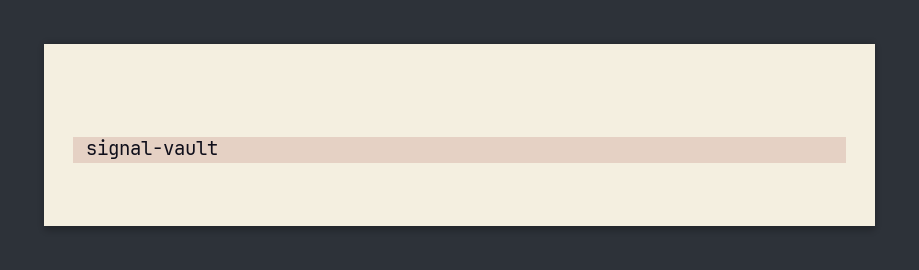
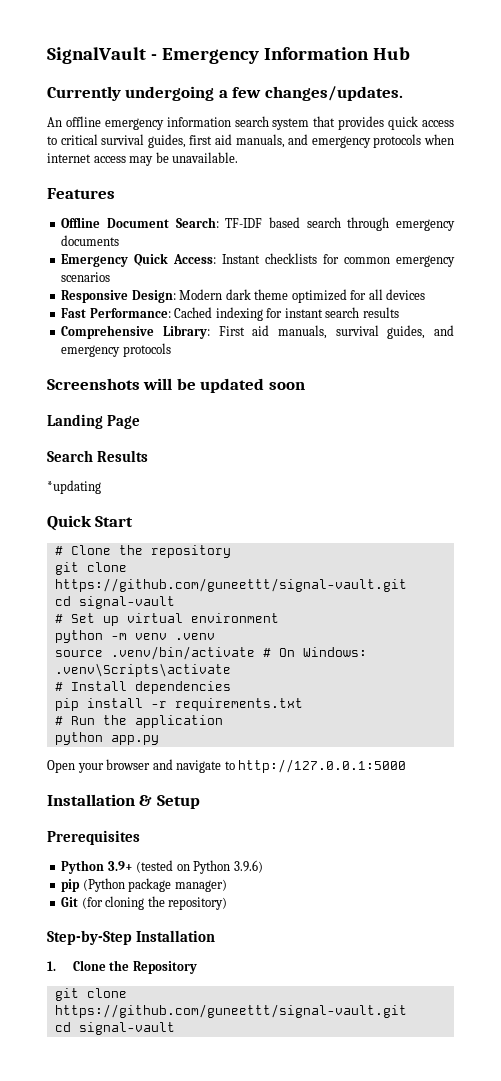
- signal-vault
+ SignalVault - Emergency Information Hub
+ Currently undergoing a few changes/updates.
+ An offline emergency information search system that provides quick access to critical survival guides, first aid manuals, and emergency protocols when internet access may be unavailable.
+ Features
+ Offline Document Search: TF-IDF based search through emergency documents
+ Emergency Quick Access: Instant checklists for common emergency scenarios
+ Responsive Design: Modern dark theme optimized for all devices
+ Fast Performance: Cached indexing for instant search results
+ Comprehensive Library: First aid manuals, survival guides, and emergency protocols
+ Screenshots will be updated soon
+ Landing Page
+ Search Results
+ *updating
+ Quick Start
+ # Clone the repository
+ git clone https://github.com/guneettt/signal-vault.git
+ cd signal-vault
+ # Set up virtual environment
+ python -m venv .venv
+ source .venv/bin/activate # On Windows: .venv\Scripts\activate
+ # Install dependencies
+ pip install -r requirements.txt
+ # Run the application
+ python app.py
+ Open your browser and navigate to http://127.0.0.1:5000
+ Installation & Setup
+ Prerequisites
+ Python 3.9+ (tested on Python 3.9.6)
+ pip (Python package manager)
+ Git (for cloning the repository)
+ Step-by-Step Installation
+ 1. Clone the Repository
+ git clone https://github.com/guneettt/signal-vault.git
+ cd signal-vault

